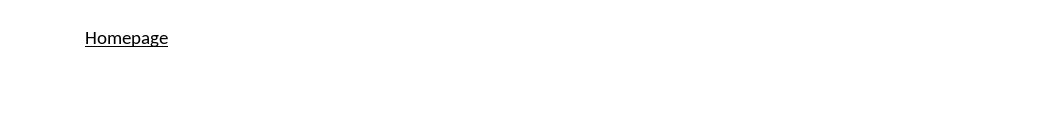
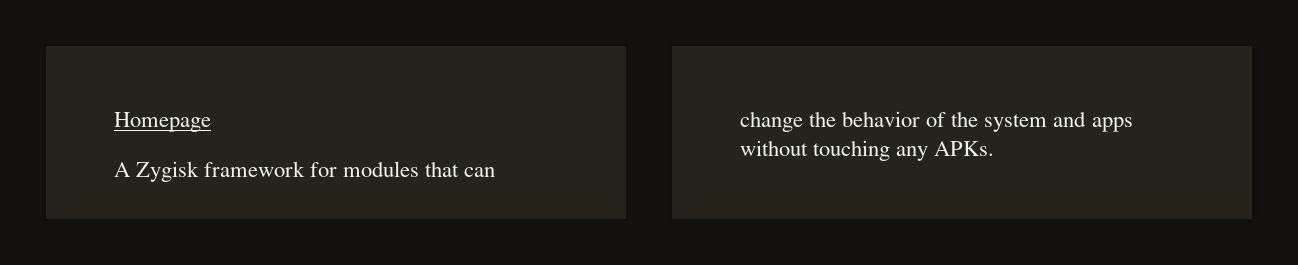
+ A Zygisk framework for modules that can change the behavior of the system and apps without touching any APKs.

